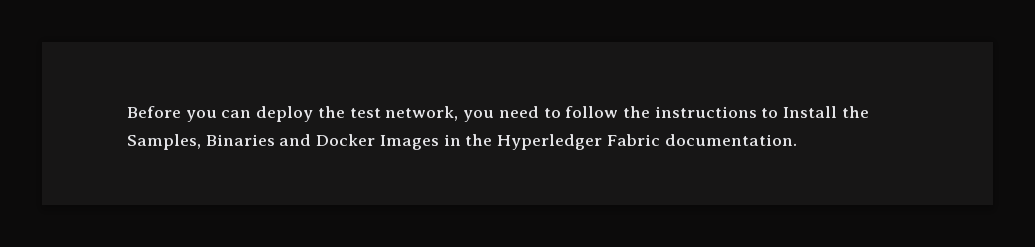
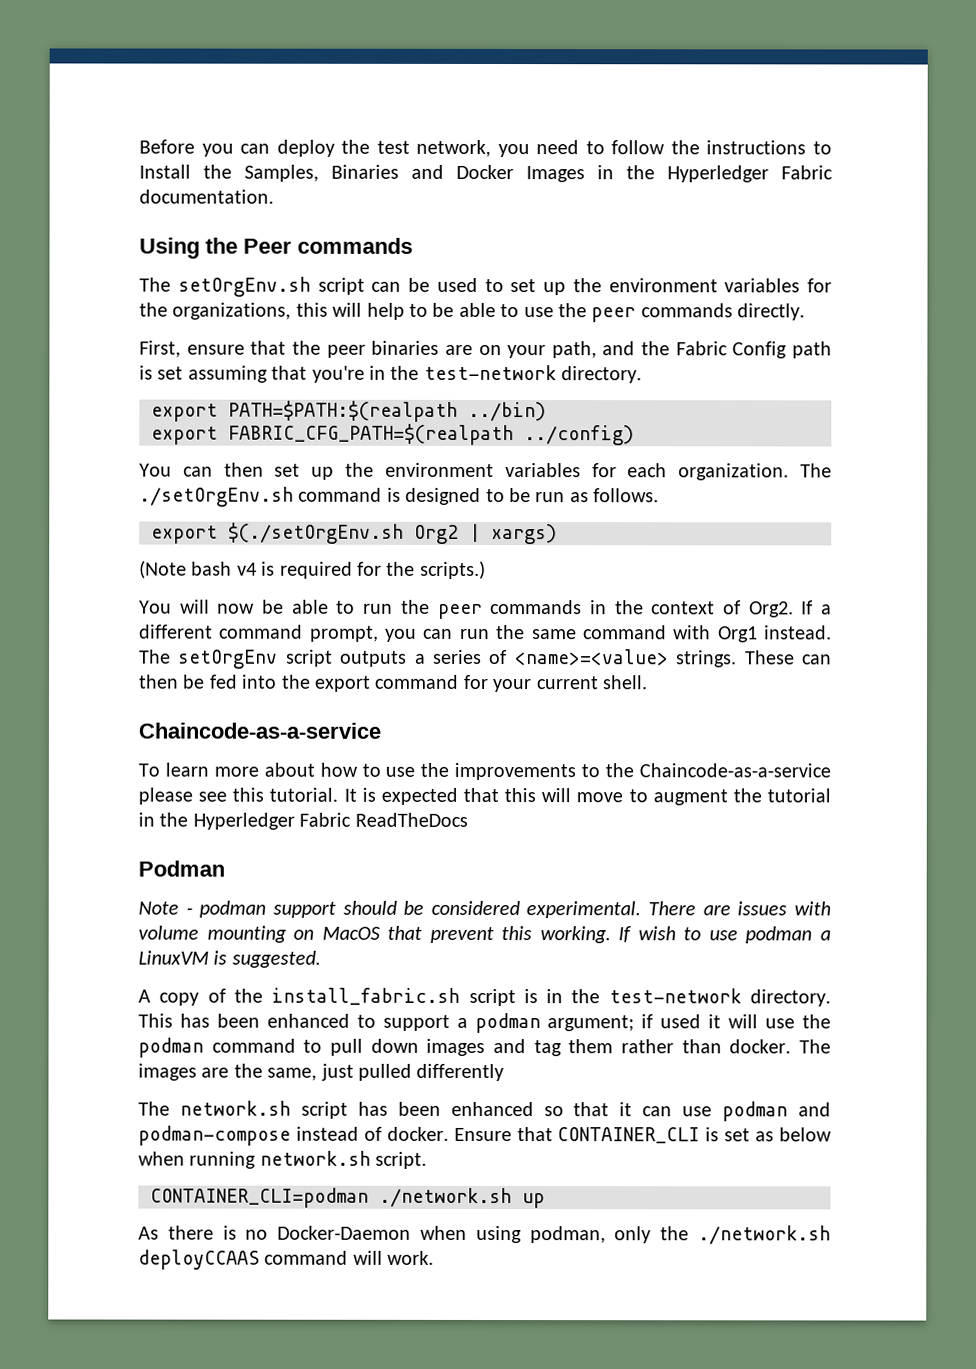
+ Using the Peer commands
+ The setOrgEnv.sh script can be used to set up the environment variables for the organizations, this will help to be able to use the peer commands directly.
+ First, ensure that the peer binaries are on your path, and the Fabric Config path is set assuming that you're in the test-network directory.
+ export PATH=$PATH:$(realpath ../bin)
+ export FABRIC_CFG_PATH=$(realpath ../config)
+ You can then set up the environment variables for each organization. The ./setOrgEnv.sh command is designed to be run as follows.
+ export $(./setOrgEnv.sh Org2 | xargs)
+ (Note bash v4 is required for the scripts.)
+ You will now be able to run the peer commands in the context of Org2. If a different command prompt, you can run the same command with Org1 instead. The setOrgEnv script outputs a series of <name>=<value> strings. These can then be fed into the export command for your current shell.
+ Chaincode-as-a-service
+ To learn more about how to use the improvements to the Chaincode-as-a-service please see this tutorial. It is expected that this will move to augment the tutorial in the Hyperledger Fabric ReadTheDocs
+ Podman
+ Note - podman support should be considered experimental. There are issues with volume mounting on MacOS that prevent this working. If wish to use podman a LinuxVM is suggested.
+ A copy of the install_fabric.sh script is in the test-network directory. This has been enhanced to support a podman argument; if used it will use the podman command to pull down images and tag them rather than docker. The images are the same, just pulled differently
+ The network.sh script has been enhanced so that it can use podman and podman-compose instead of docker. Ensure that CONTAINER_CLI is set as below when running network.sh script.
+ CONTAINER_CLI=podman ./network.sh up
+ As there is no Docker-Daemon when using podman, only the ./network.sh deployCCAAS command will work.

